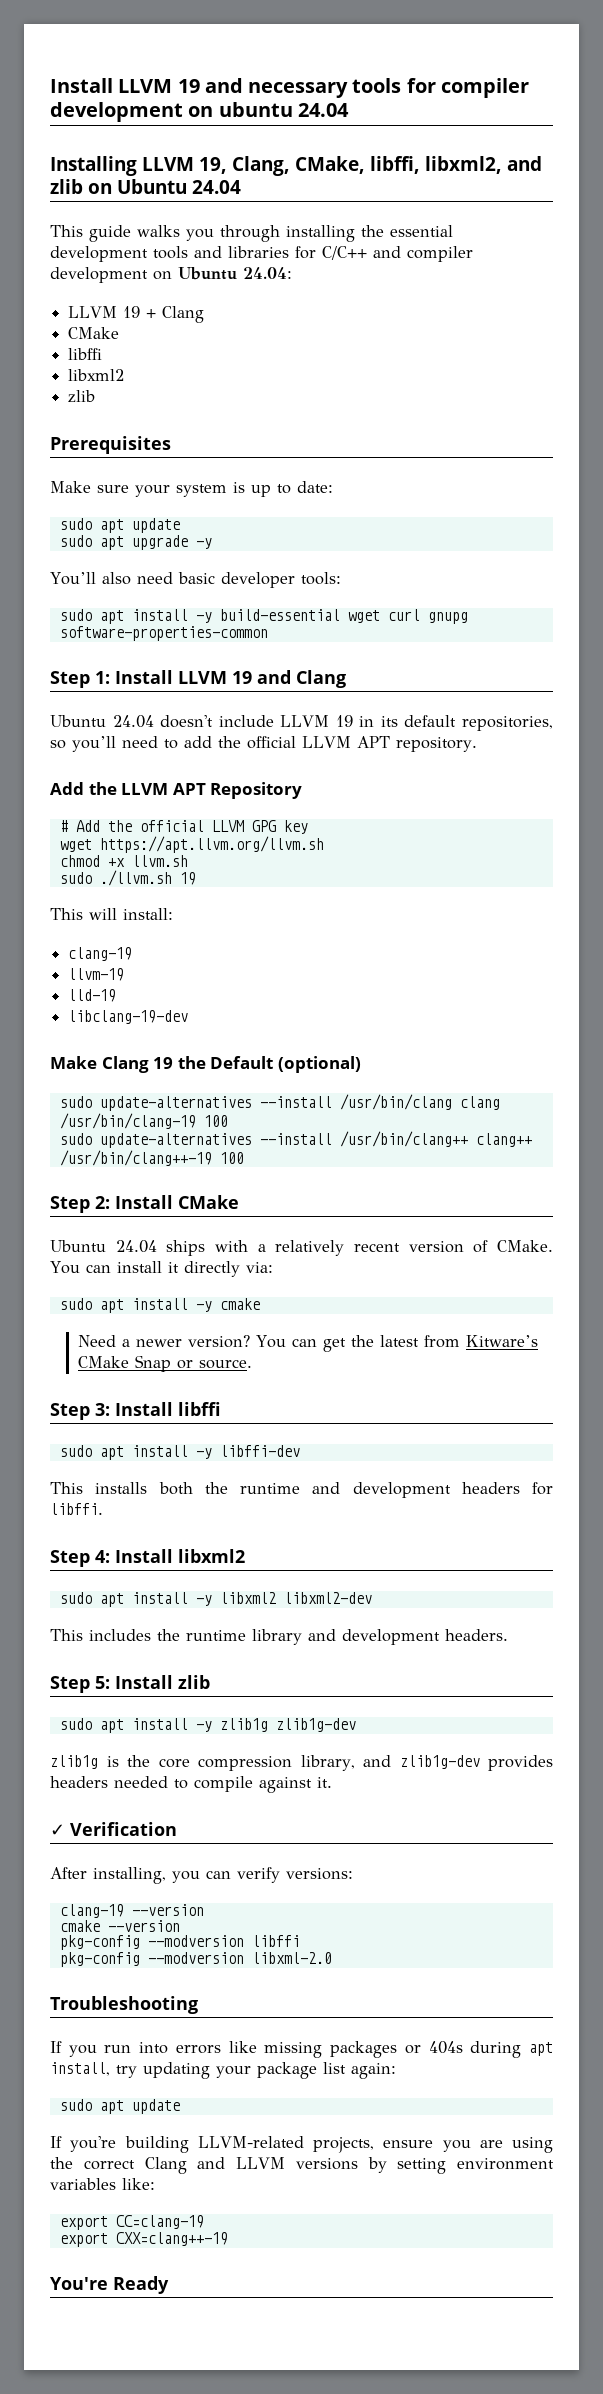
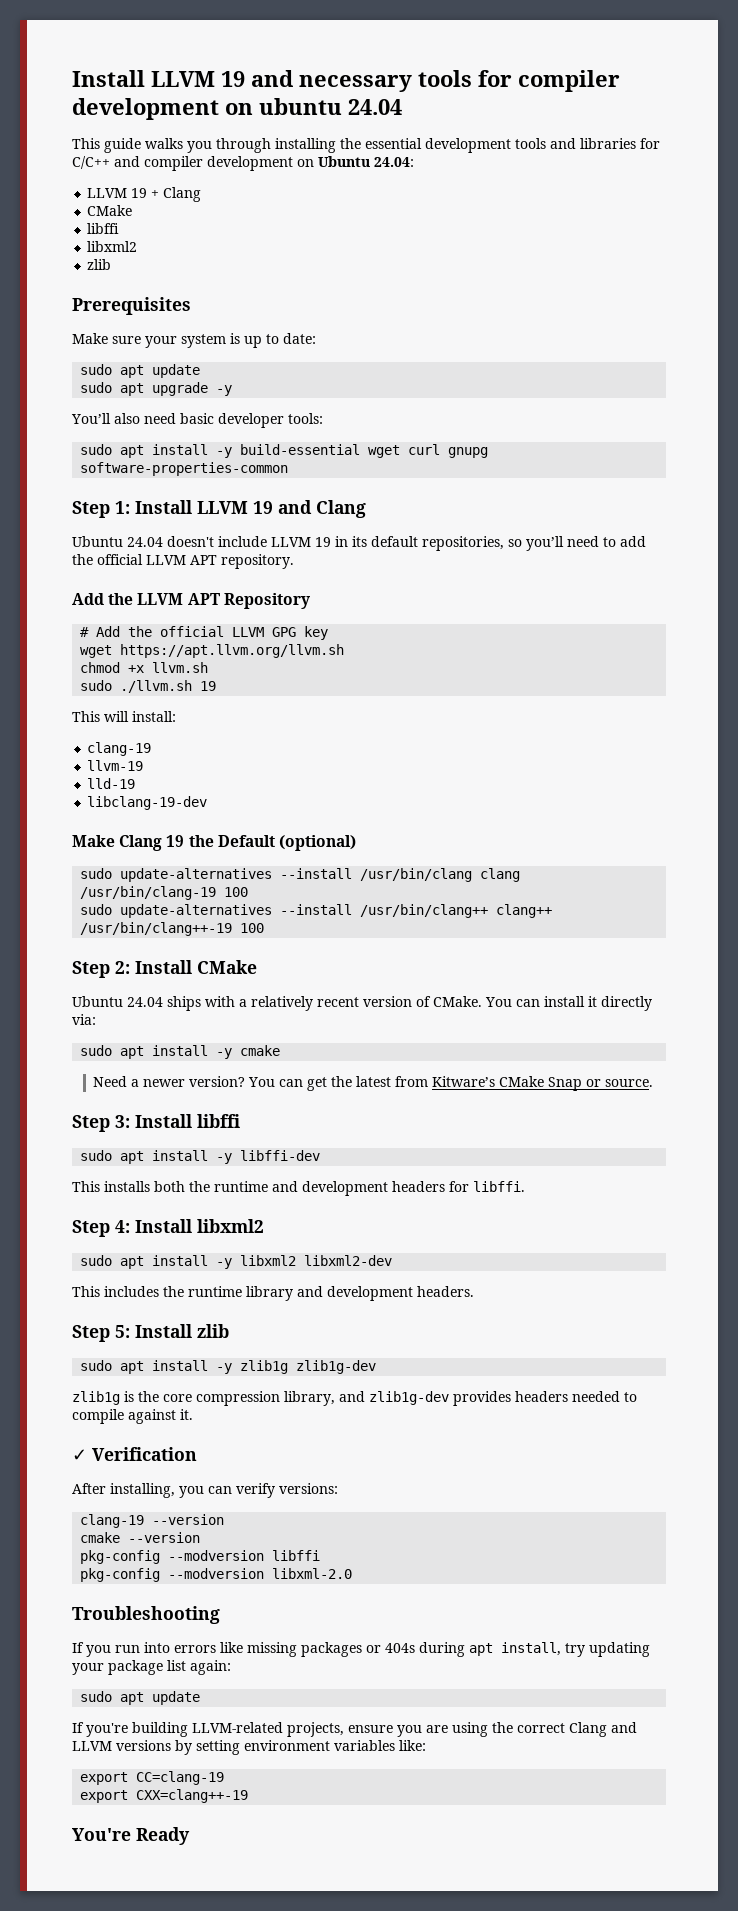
- Installing LLVM 19, Clang, CMake, libffi, libxml2, and zlib on Ubuntu 24.04

